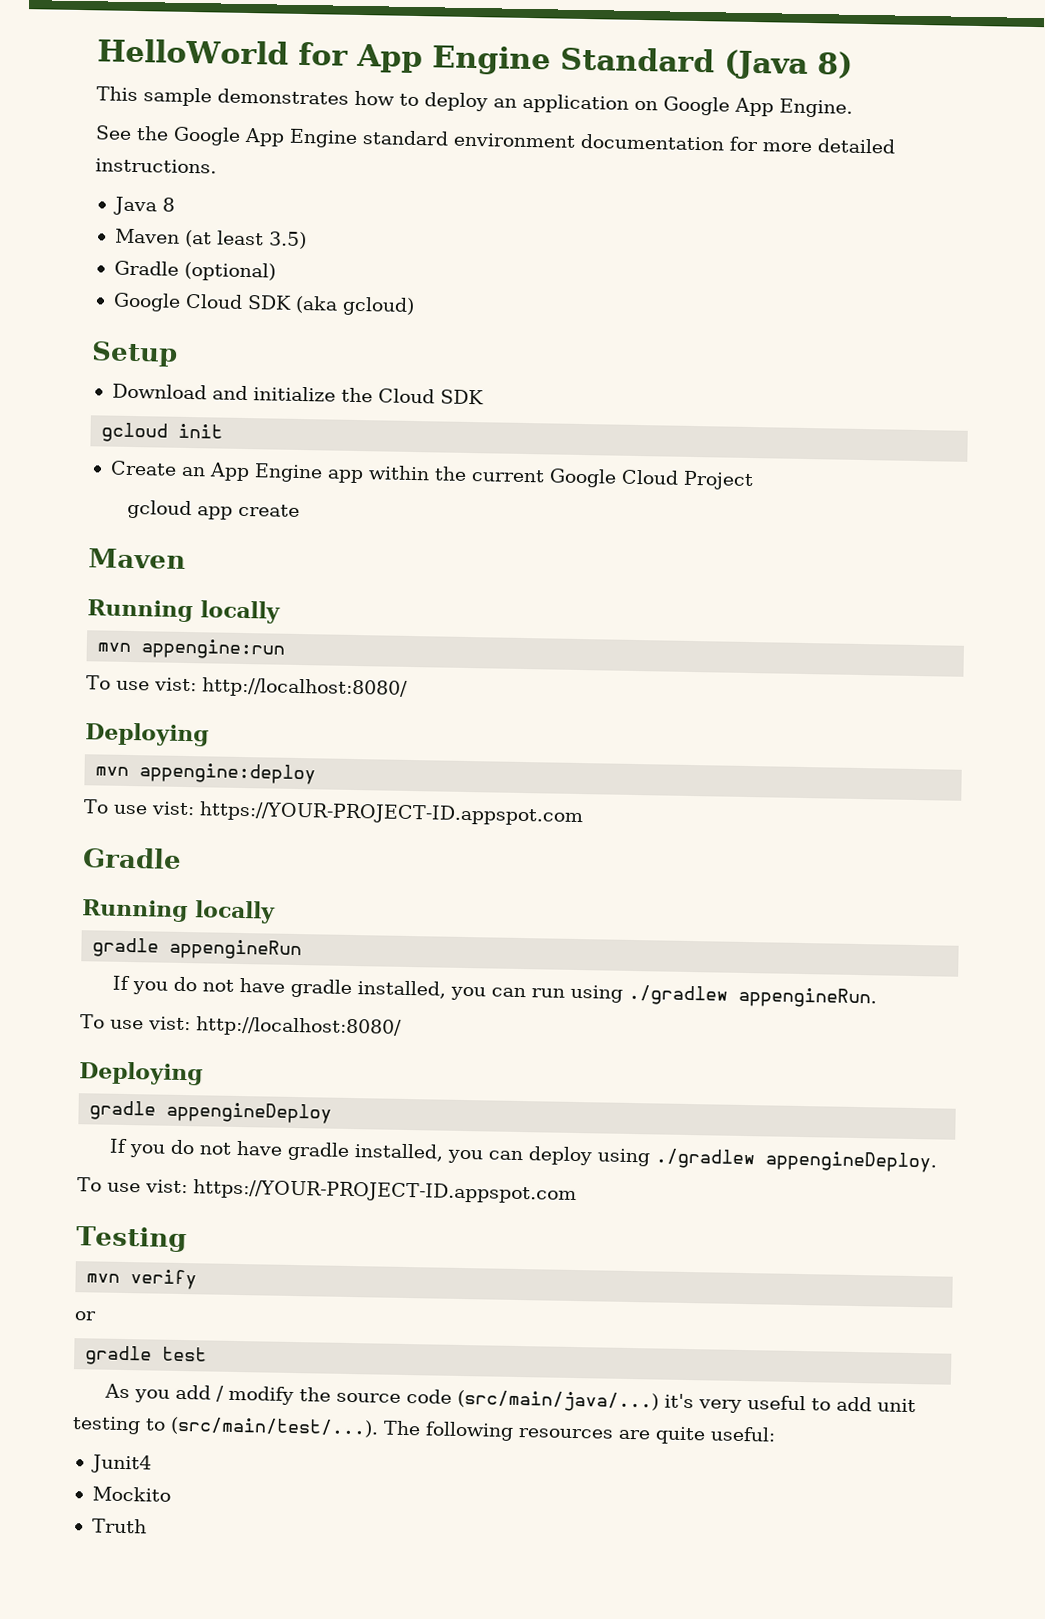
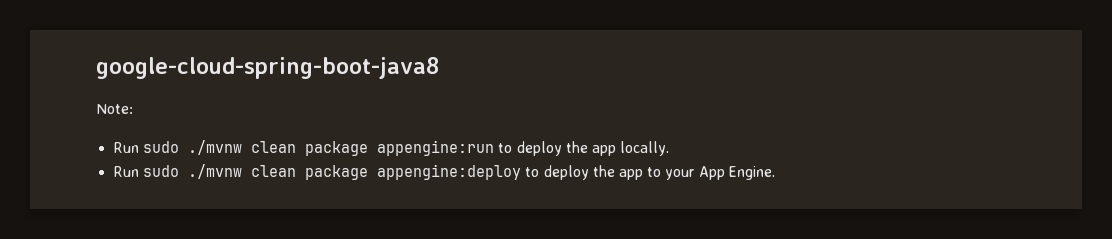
- HelloWorld for App Engine Standard (Java 8)
- This sample demonstrates how to deploy an application on Google App Engine.
- See the Google App Engine standard environment documentation for more detailed instructions.
- Java 8
- Maven (at least 3.5)
- Gradle (optional)
- Google Cloud SDK (aka gcloud)
- Setup
- Download and initialize the Cloud SDK
- gcloud init
- Create an App Engine app within the current Google Cloud Project
- gcloud app create
- Maven
- Running locally
- mvn appengine:run
- To use vist: http://localhost:8080/
- Deploying
- mvn appengine:deploy
- To use vist: https://YOUR-PROJECT-ID.appspot.com
- Gradle
- Running locally
- gradle appengineRun
- If you do not have gradle installed, you can run using ./gradlew appengineRun.
- To use vist: http://localhost:8080/
- Deploying
- gradle appengineDeploy
- If you do not have gradle installed, you can deploy using ./gradlew appengineDeploy.
- To use vist: https://YOUR-PROJECT-ID.appspot.com
- Testing
- mvn verify
- or
- gradle test
- As you add / modify the source code (src/main/java/...) it's very useful to add unit testing to (src/main/test/...). The following resources are quite useful:
- Junit4
- Mockito
- Truth
+ google-cloud-spring-boot-java8
+ Note:
+ Run sudo ./mvnw clean package appengine:run to deploy the app locally.
+ Run sudo ./mvnw clean package appengine:deploy to deploy the app to your App Engine.

